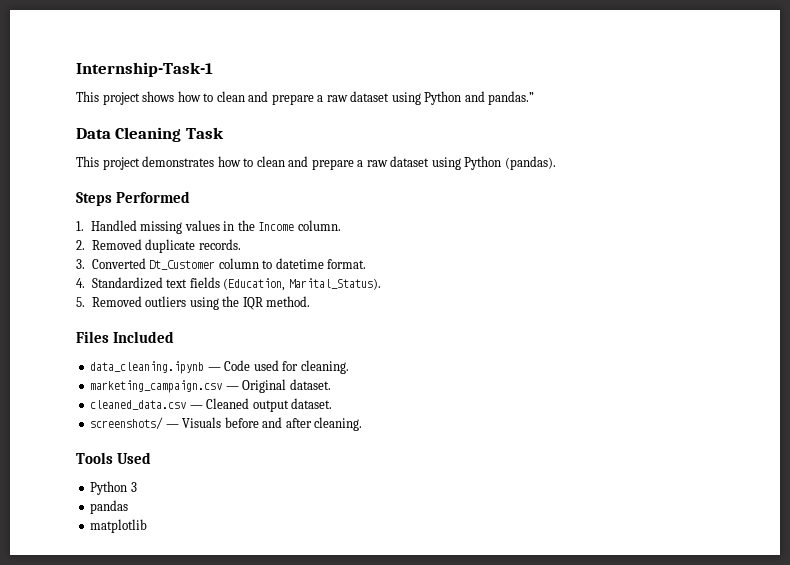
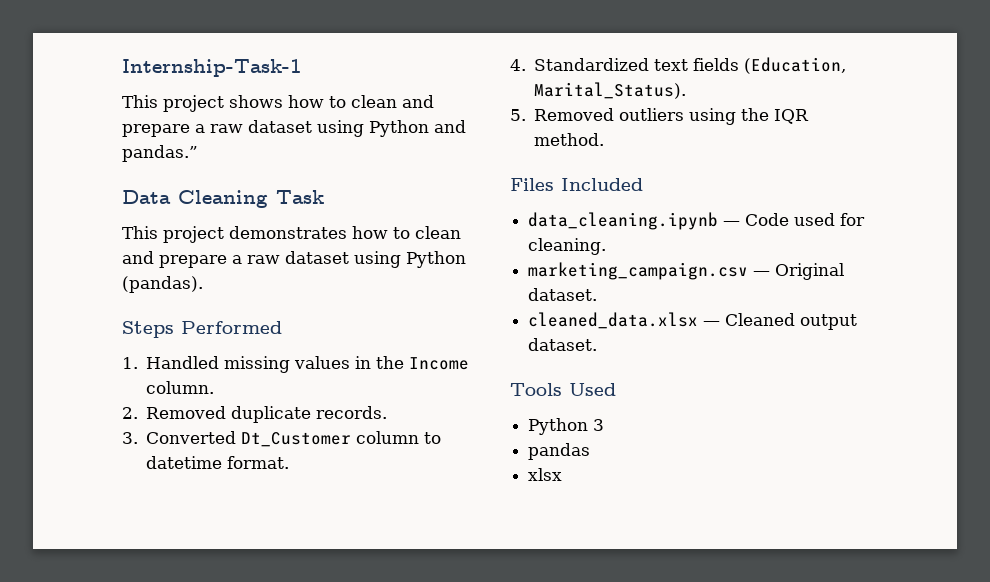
- cleaned_data.csv — Cleaned output dataset.
+ cleaned_data.xlsx — Cleaned output dataset.
- screenshots/ — Visuals before and after cleaning.
- matplotlib
+ xlsx

